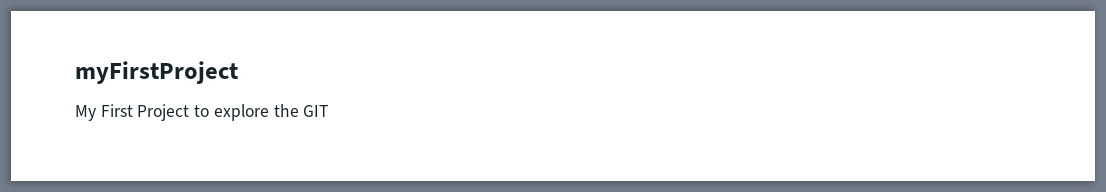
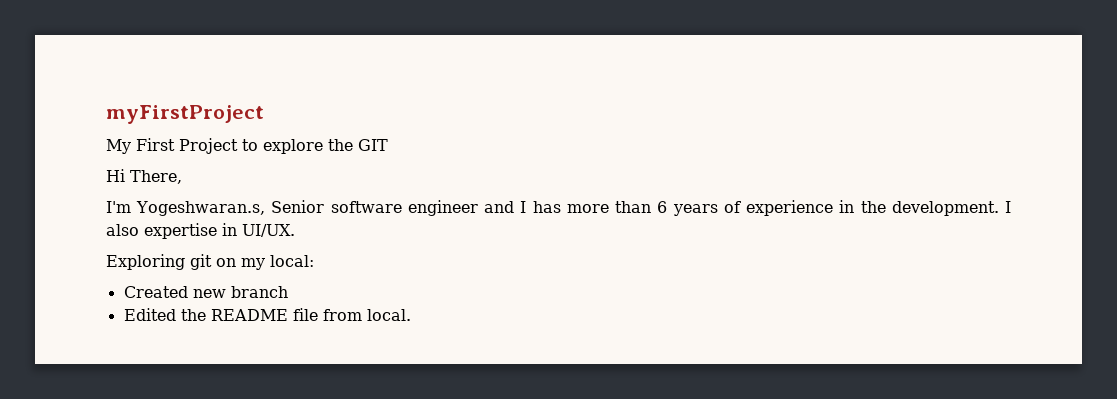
+ Hi There,
+ I'm Yogeshwaran.s, Senior software engineer and I has more than 6 years of experience in the development. I also expertise in UI/UX.
+ Exploring git on my local:
+ Created new branch
+ Edited the README file from local.

